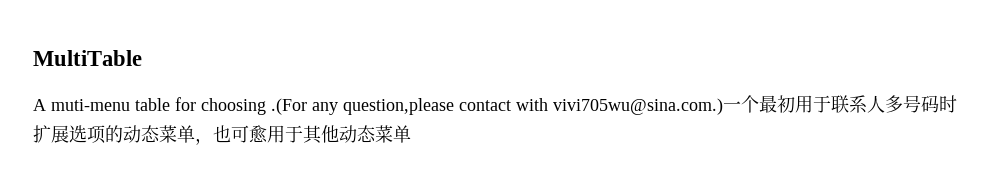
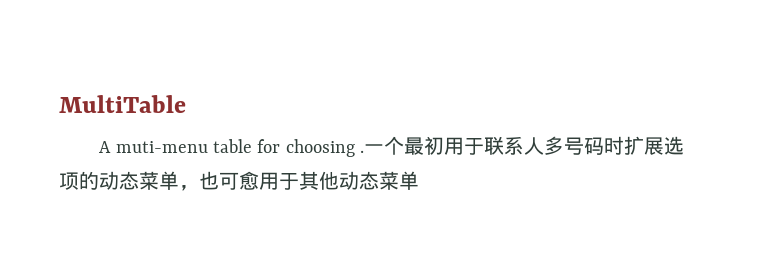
- A muti-menu table for choosing .(For any question,please contact with vivi705wu@sina.com.)一个最初用于联系人多号码时扩展选项的动态菜单，也可愈用于其他动态菜单
+ A muti-menu table for choosing .一个最初用于联系人多号码时扩展选项的动态菜单，也可愈用于其他动态菜单

